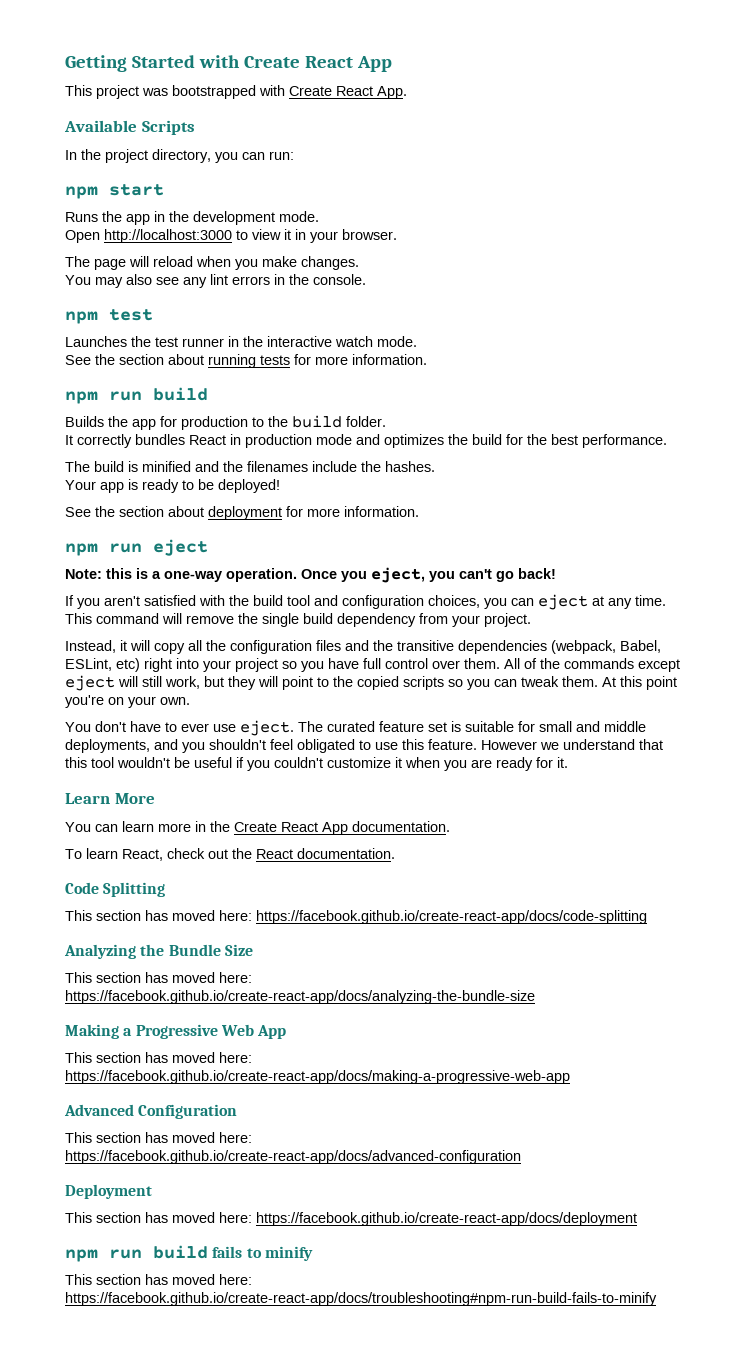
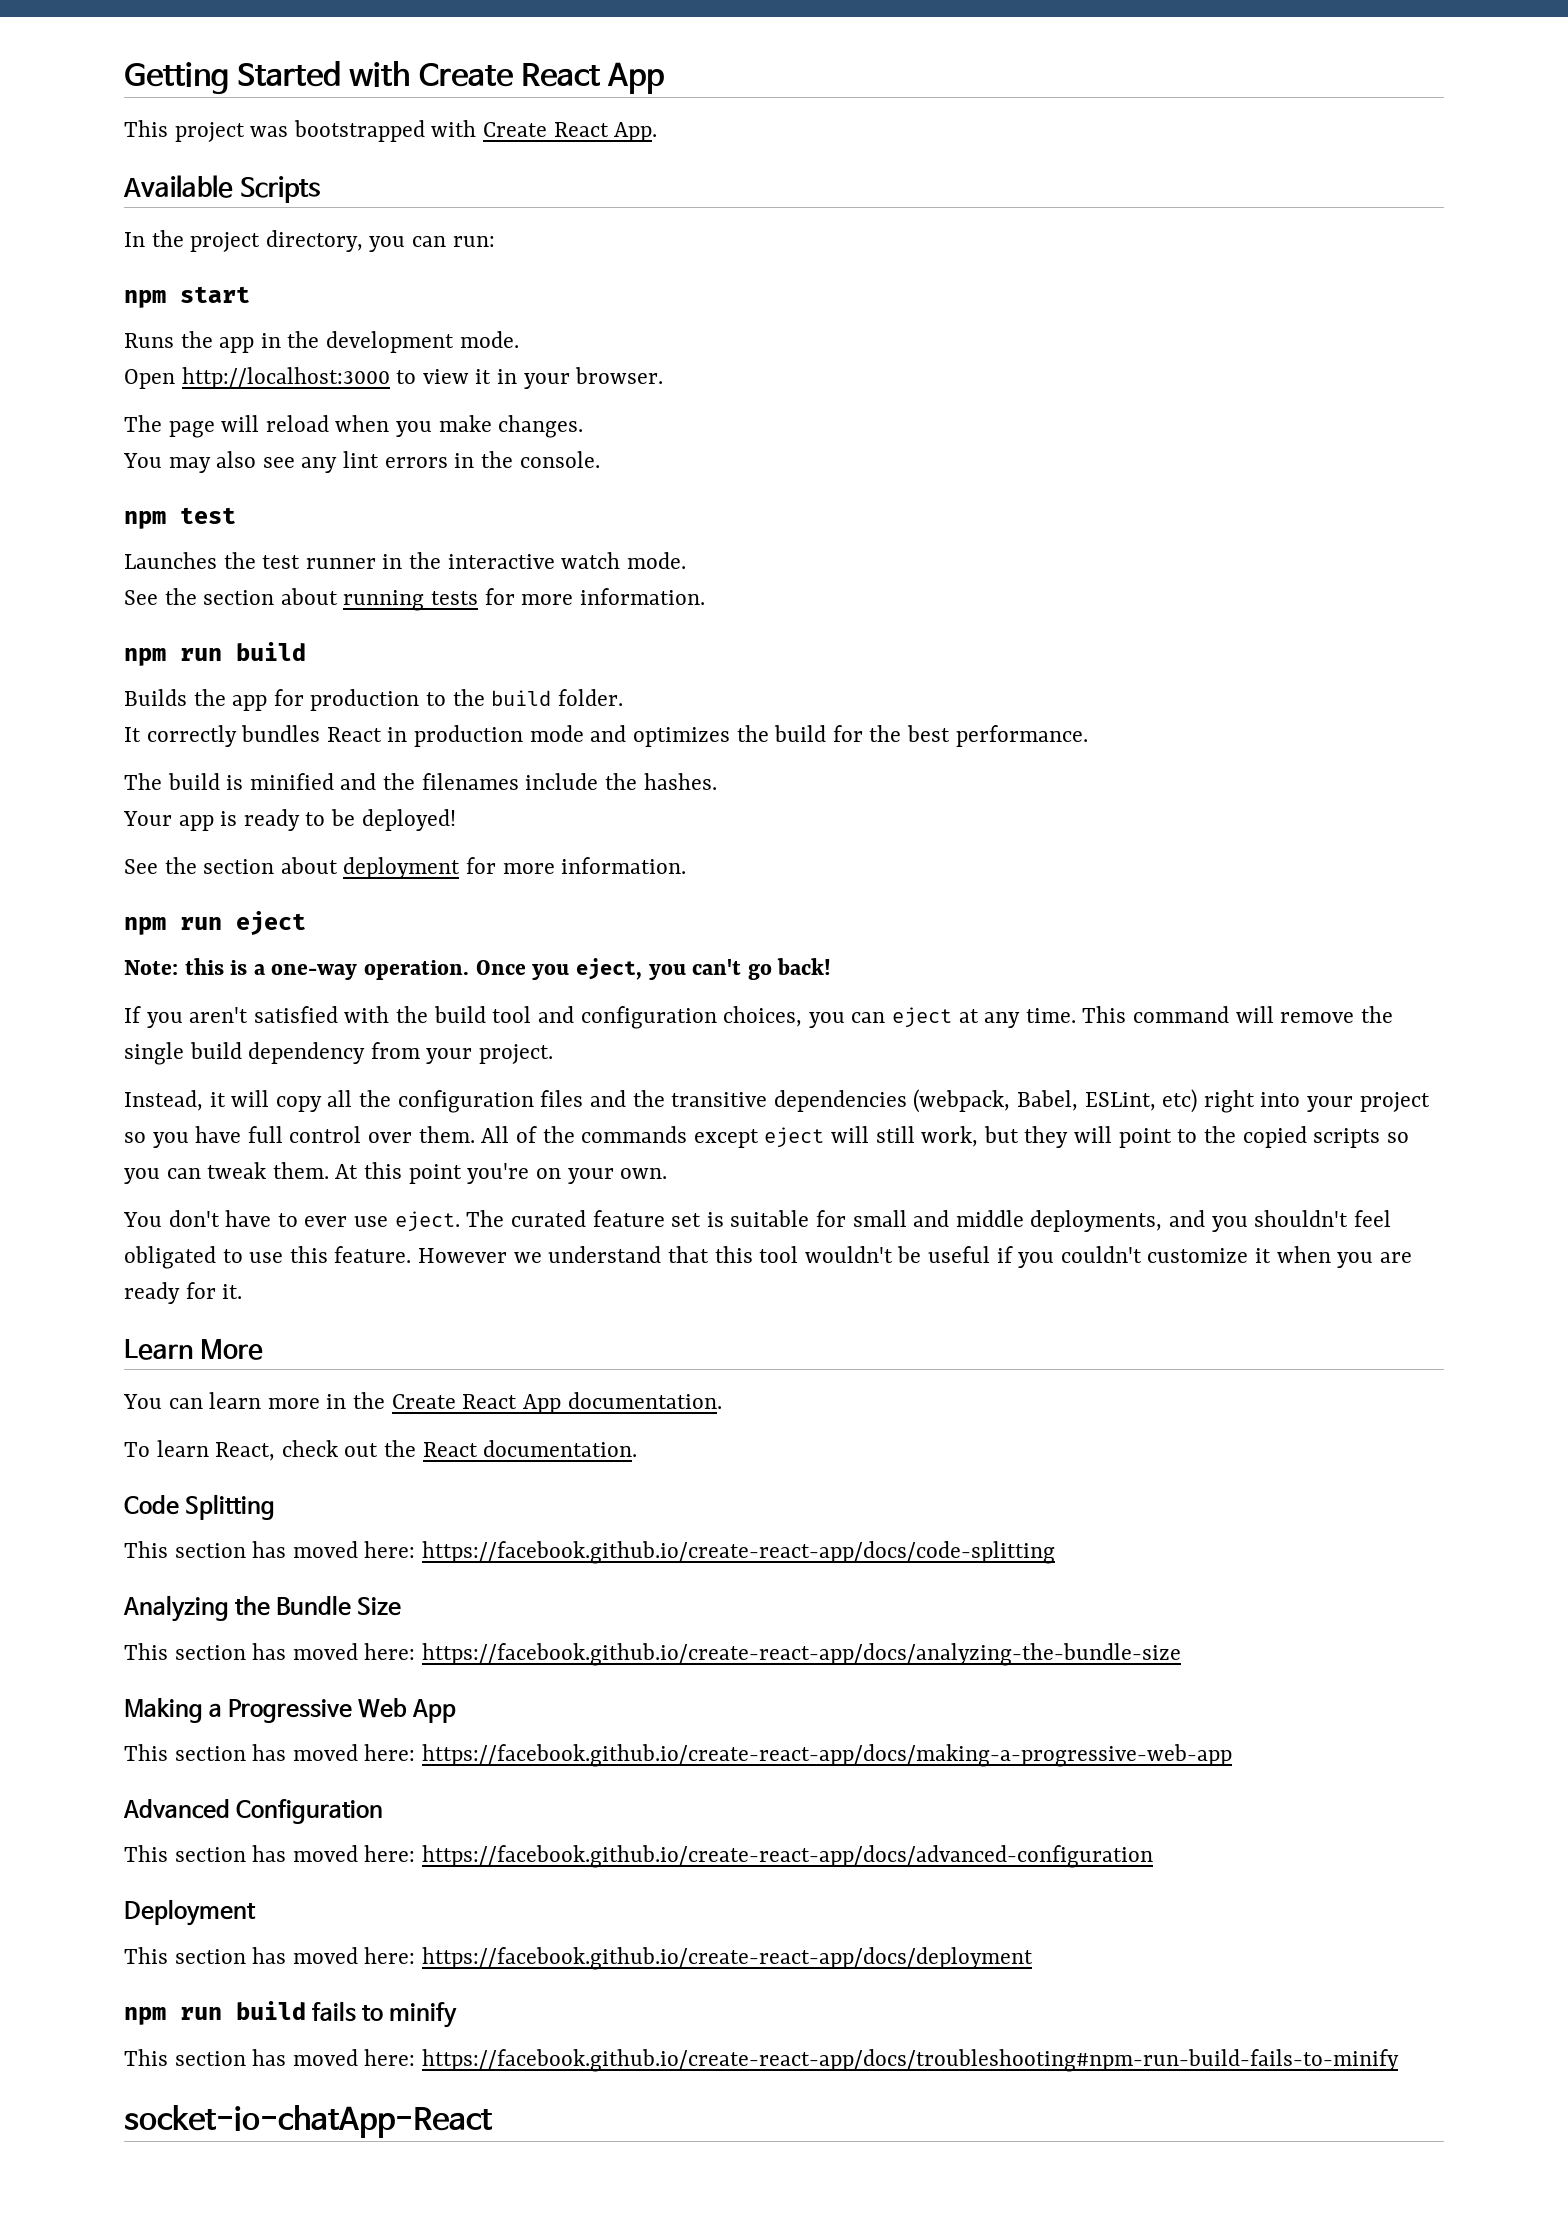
+ socket-io-chatApp-React

